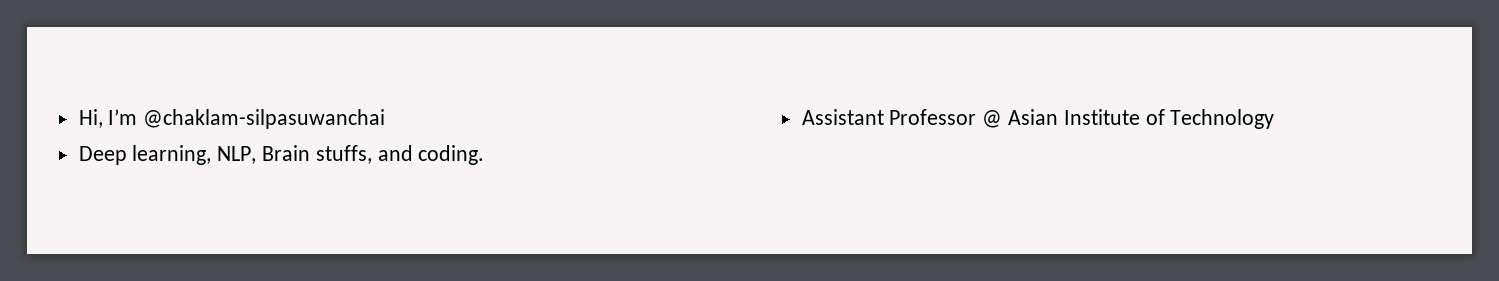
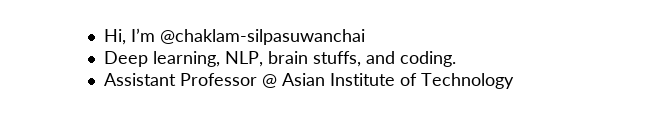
- Deep learning, NLP, Brain stuffs, and coding.
+ Deep learning, NLP, brain stuffs, and coding.

